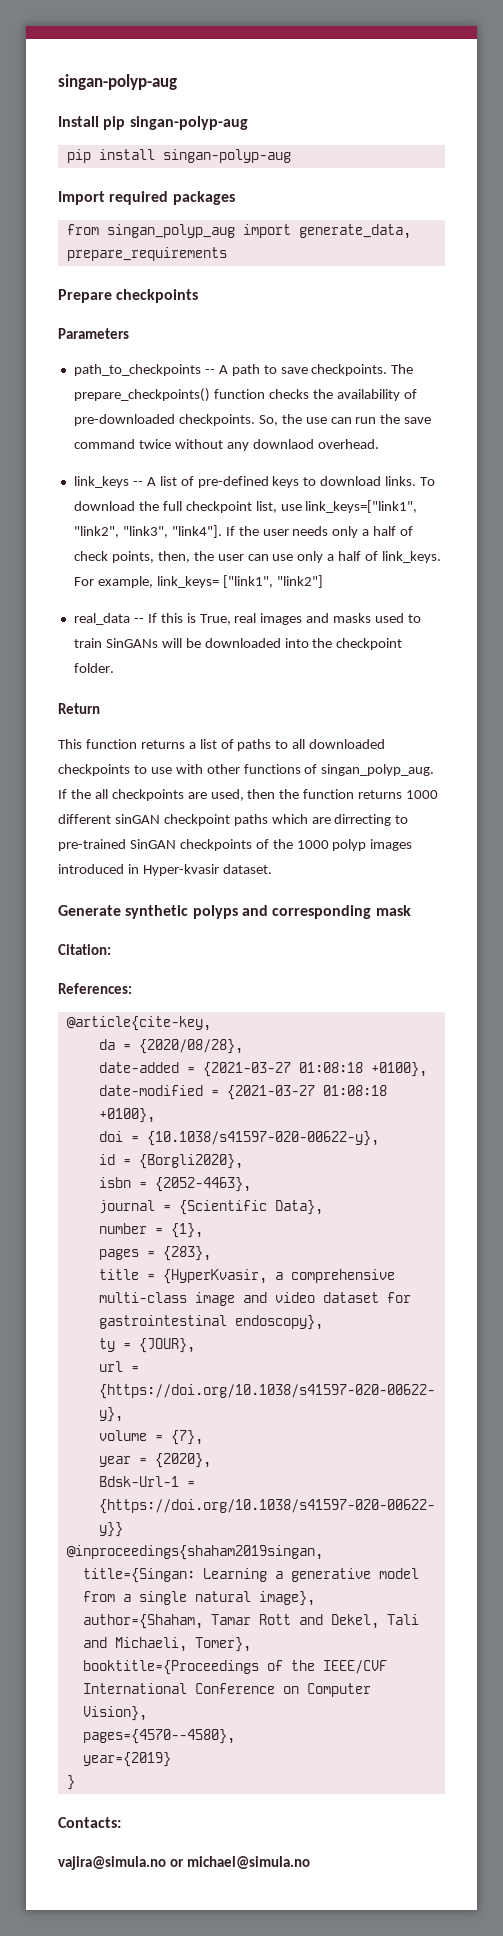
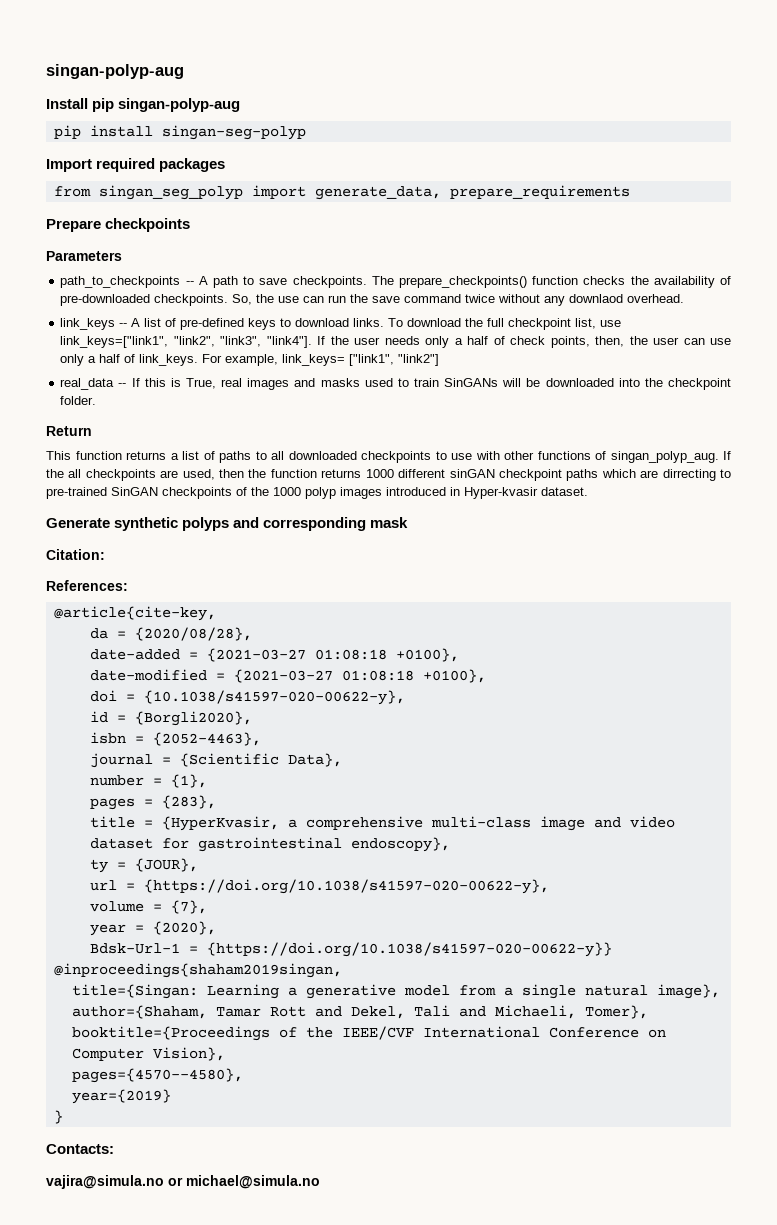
- pip install singan-polyp-aug
+ pip install singan-seg-polyp
- from singan_polyp_aug import generate_data, prepare_requirements
+ from singan_seg_polyp import generate_data, prepare_requirements

